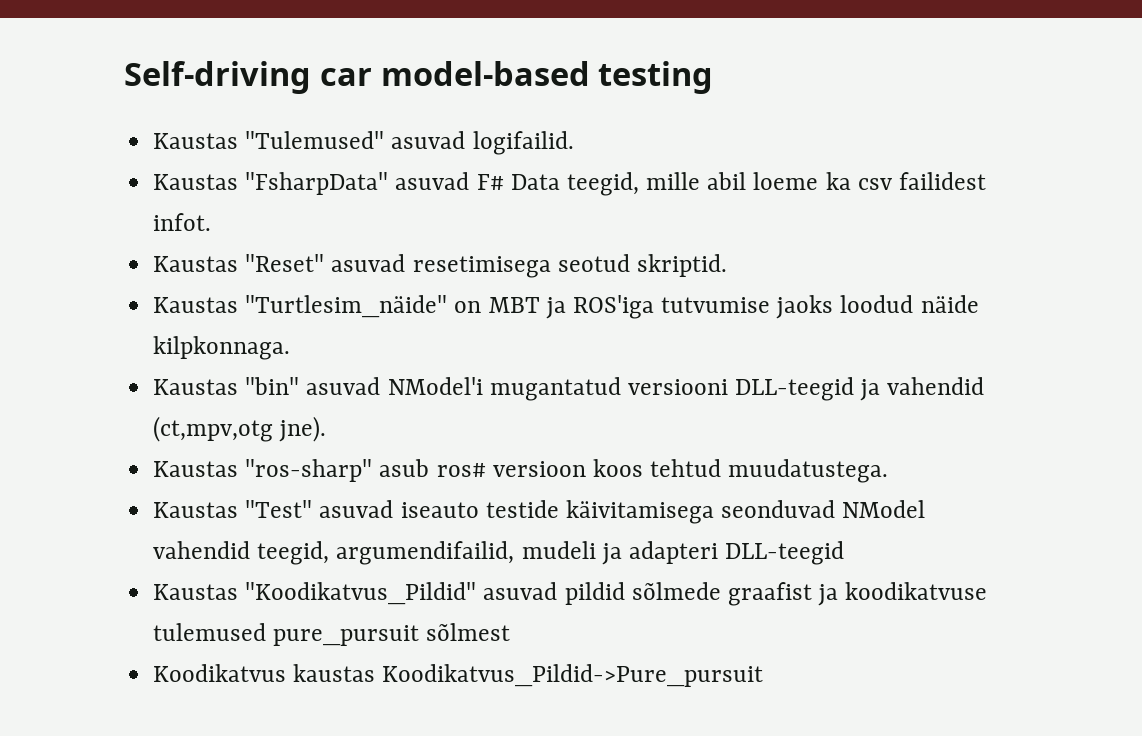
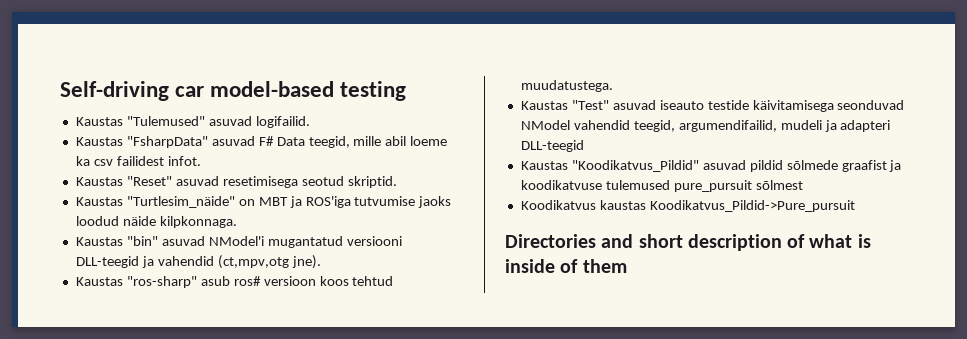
+ Directories and short description of what is inside of them

